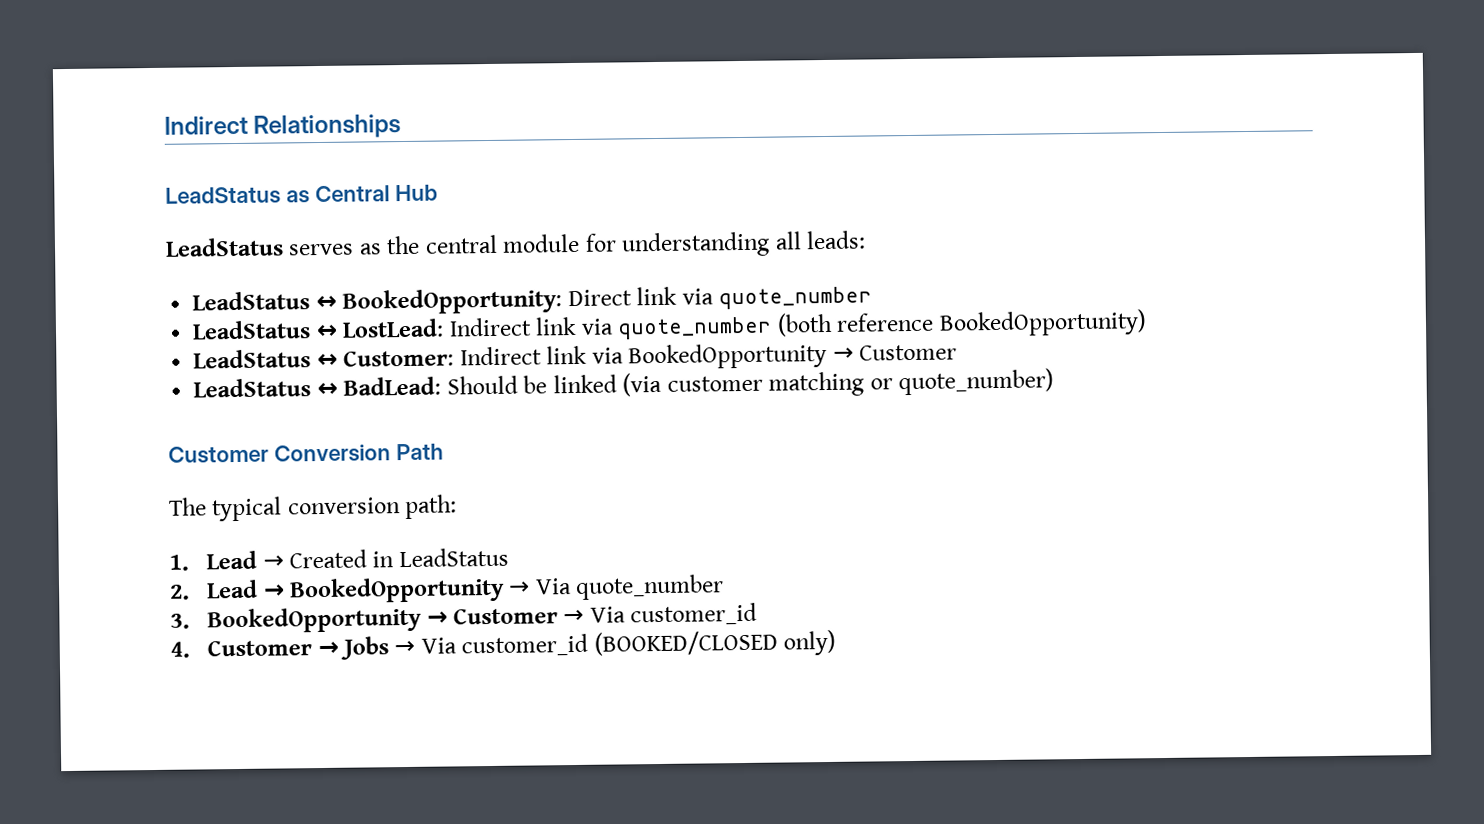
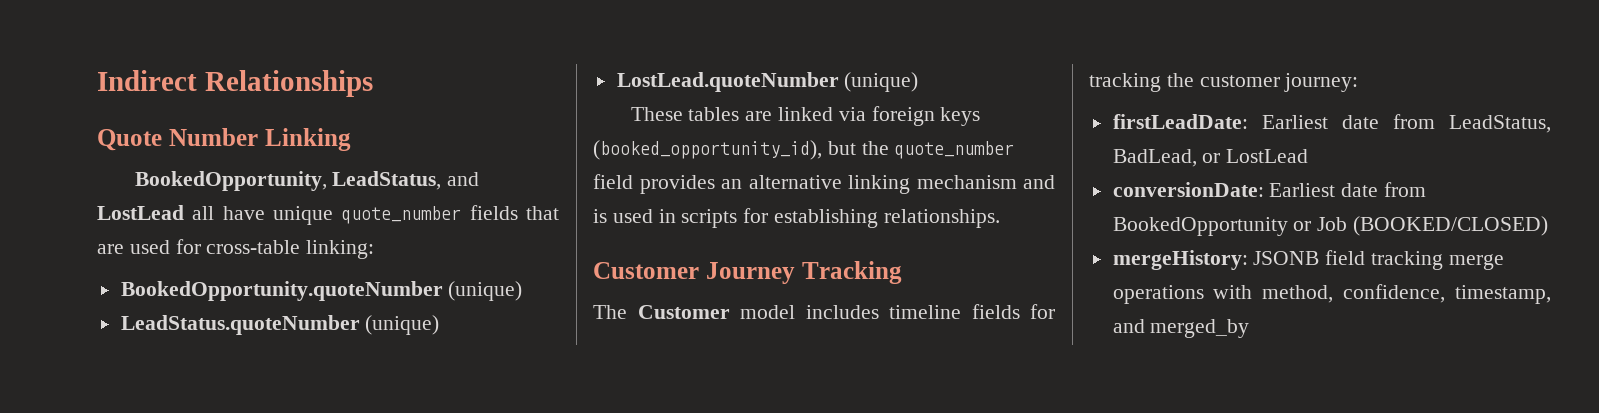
- LeadStatus as Central Hub
- LeadStatus serves as the central module for understanding all leads:
- LeadStatus ↔ BookedOpportunity: Direct link via quote_number
- LeadStatus ↔ LostLead: Indirect link via quote_number (both reference BookedOpportunity)
- LeadStatus ↔ Customer: Indirect link via BookedOpportunity → Customer
- LeadStatus ↔ BadLead: Should be linked (via customer matching or quote_number)
- Customer Conversion Path
+ Quote Number Linking
+ BookedOpportunity, LeadStatus, and LostLead all have unique quote_number fields that are used for cross-table linking:
+ BookedOpportunity.quoteNumber (unique)
+ LeadStatus.quoteNumber (unique)
+ LostLead.quoteNumber (unique)
+ These tables are linked via foreign keys (booked_opportunity_id), but the quote_number field provides an alternative linking mechanism and is used in scripts for establishing relationships.
+ Customer Journey Tracking
- The typical conversion path:
- 1. Lead → Created in LeadStatus
- 2. Lead → BookedOpportunity → Via quote_number
- 3. BookedOpportunity → Customer → Via customer_id
- 4. Customer → Jobs → Via customer_id (BOOKED/CLOSED only)
+ The Customer model includes timeline fields for tracking the customer journey:
+ firstLeadDate: Earliest date from LeadStatus, BadLead, or LostLead
+ conversionDate: Earliest date from BookedOpportunity or Job (BOOKED/CLOSED)
+ mergeHistory: JSONB field tracking merge operations with method, confidence, timestamp, and merged_by

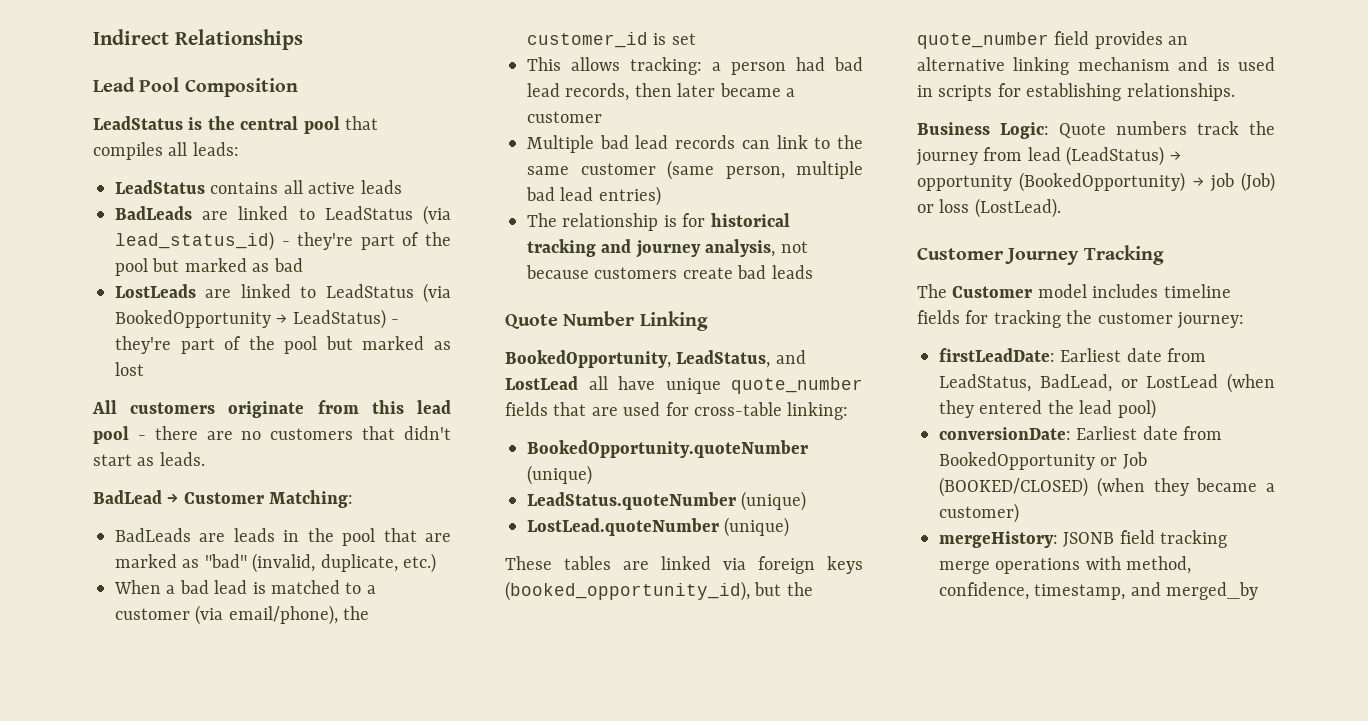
+ Lead Pool Composition
+ LeadStatus is the central pool that compiles all leads:
+ LeadStatus contains all active leads
+ BadLeads are linked to LeadStatus (via lead_status_id) - they're part of the pool but marked as bad
+ LostLeads are linked to LeadStatus (via BookedOpportunity → LeadStatus) - they're part of the pool but marked as lost
+ All customers originate from this lead pool - there are no customers that didn't start as leads.
+ BadLead → Customer Matching:
+ BadLeads are leads in the pool that are marked as "bad" (invalid, duplicate, etc.)
+ When a bad lead is matched to a customer (via email/phone), the customer_id is set
+ This allows tracking: a person had bad lead records, then later became a customer
+ Multiple bad lead records can link to the same customer (same person, multiple bad lead entries)
+ The relationship is for historical tracking and journey analysis, not because customers create bad leads
+ Business Logic: Quote numbers track the journey from lead (LeadStatus) → opportunity (BookedOpportunity) → job (Job) or loss (LostLead).
- firstLeadDate: Earliest date from LeadStatus, BadLead, or LostLead
+ firstLeadDate: Earliest date from LeadStatus, BadLead, or LostLead (when they entered the lead pool)
- conversionDate: Earliest date from BookedOpportunity or Job (BOOKED/CLOSED)
+ conversionDate: Earliest date from BookedOpportunity or Job (BOOKED/CLOSED) (when they became a customer)

